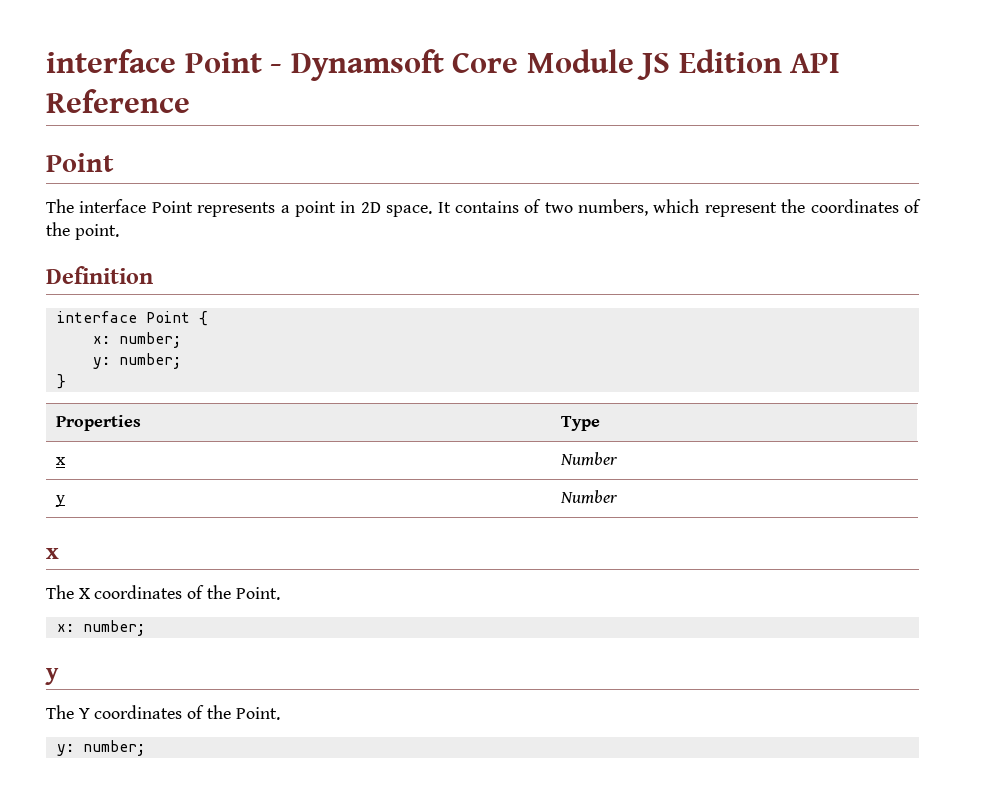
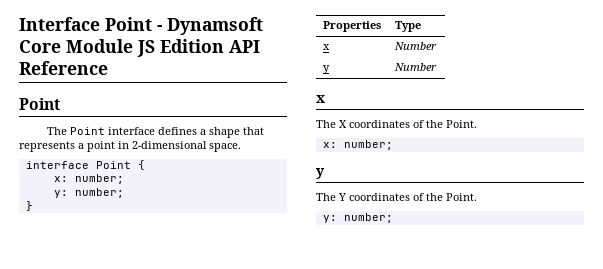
- interface Point - Dynamsoft Core Module JS Edition API Reference
+ Interface Point - Dynamsoft Core Module JS Edition API Reference
- The interface Point represents a point in 2D space. It contains of two numbers, which represent the coordinates of the point.
- Definition
+ The Point interface defines a shape that represents a point in 2-dimensional space.

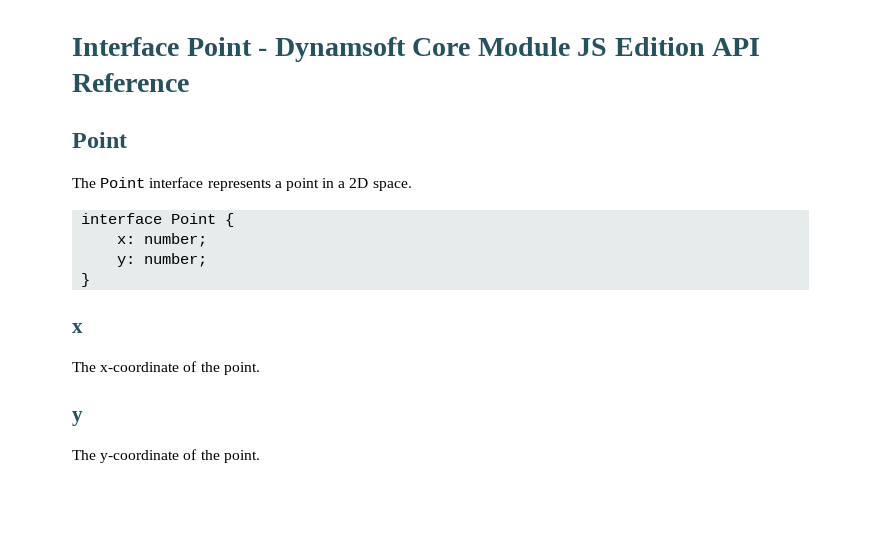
- The Point interface defines a shape that represents a point in 2-dimensional space.
+ The Point interface represents a point in a 2D space.
- Properties | Type
- x | Number
- y | Number
  x
- The X coordinates of the Point.
- x: number;
+ The x-coordinate of the point.
  y
- The Y coordinates of the Point.
- y: number;
+ The y-coordinate of the point.

